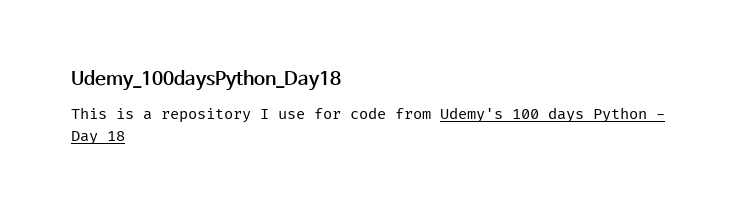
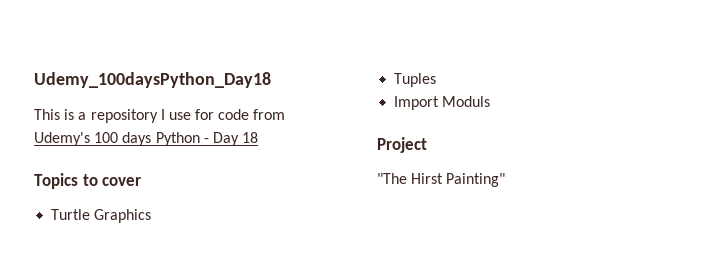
+ Topics to cover
+ Turtle Graphics
+ Tuples
+ Import Moduls
+ Project
+ "The Hirst Painting"

